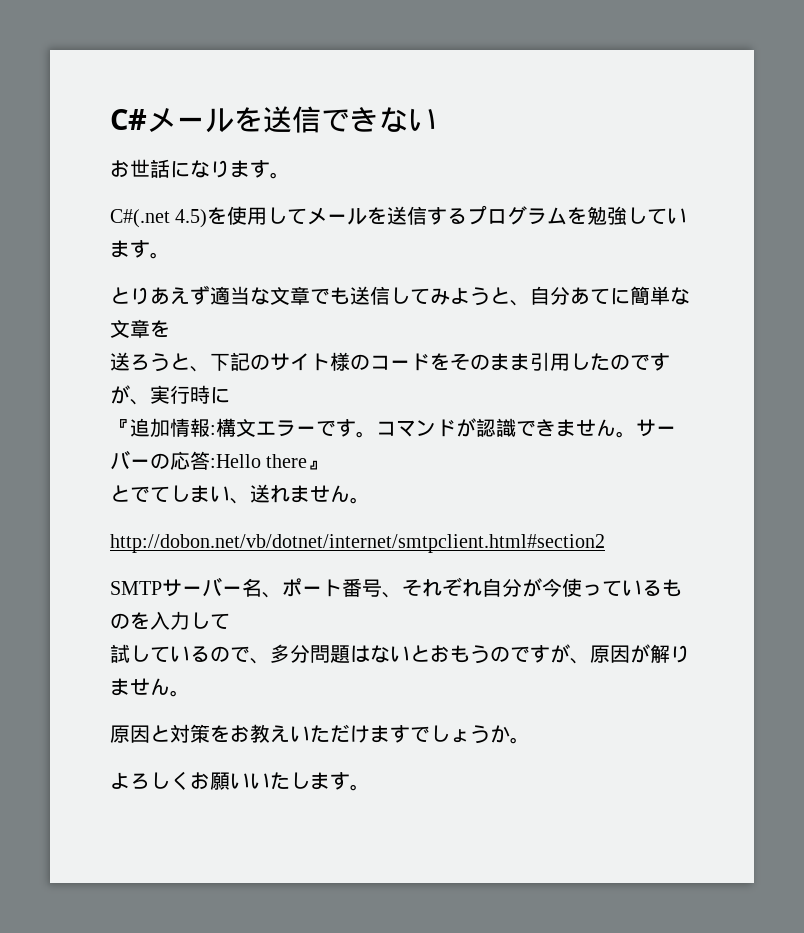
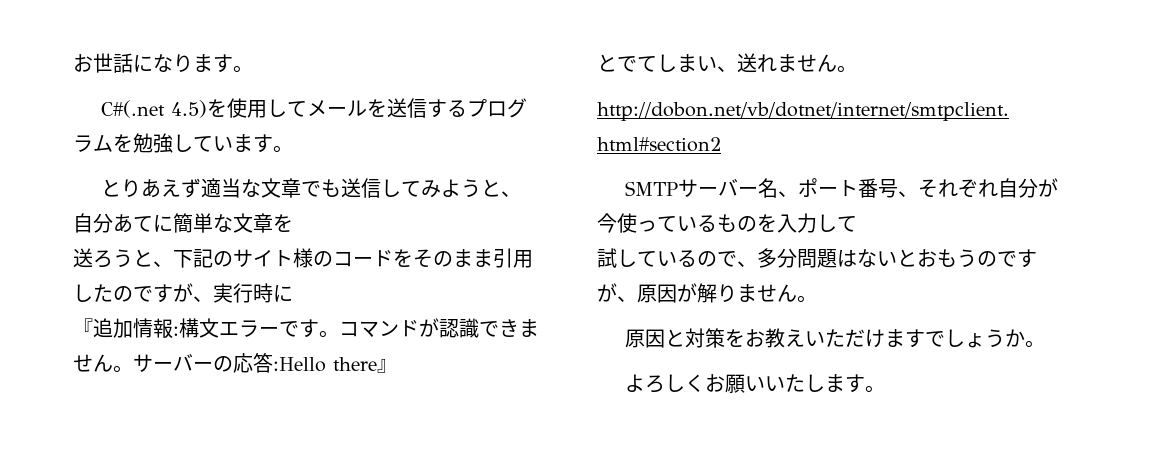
- C#メールを送信できない

